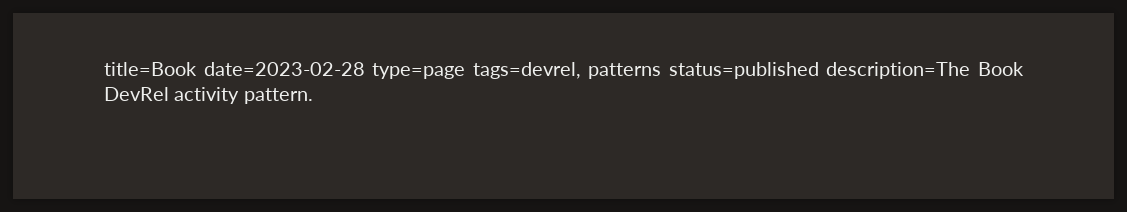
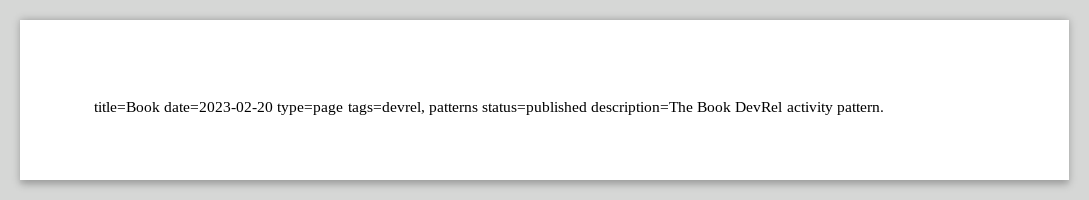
- title=Book date=2023-02-28 type=page tags=devrel, patterns status=published description=The Book DevRel activity pattern.
+ title=Book date=2023-02-20 type=page tags=devrel, patterns status=published description=The Book DevRel activity pattern.

